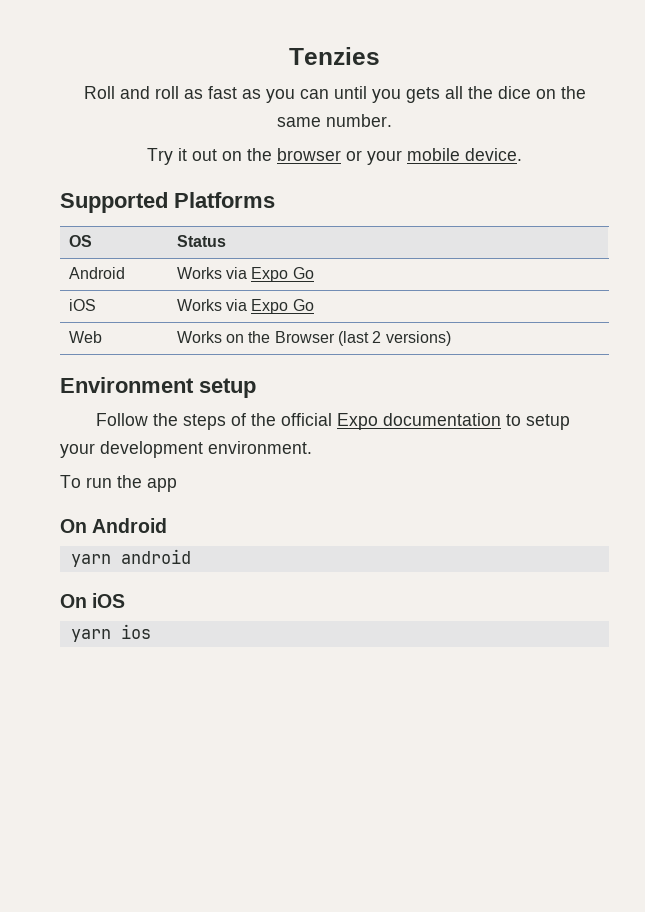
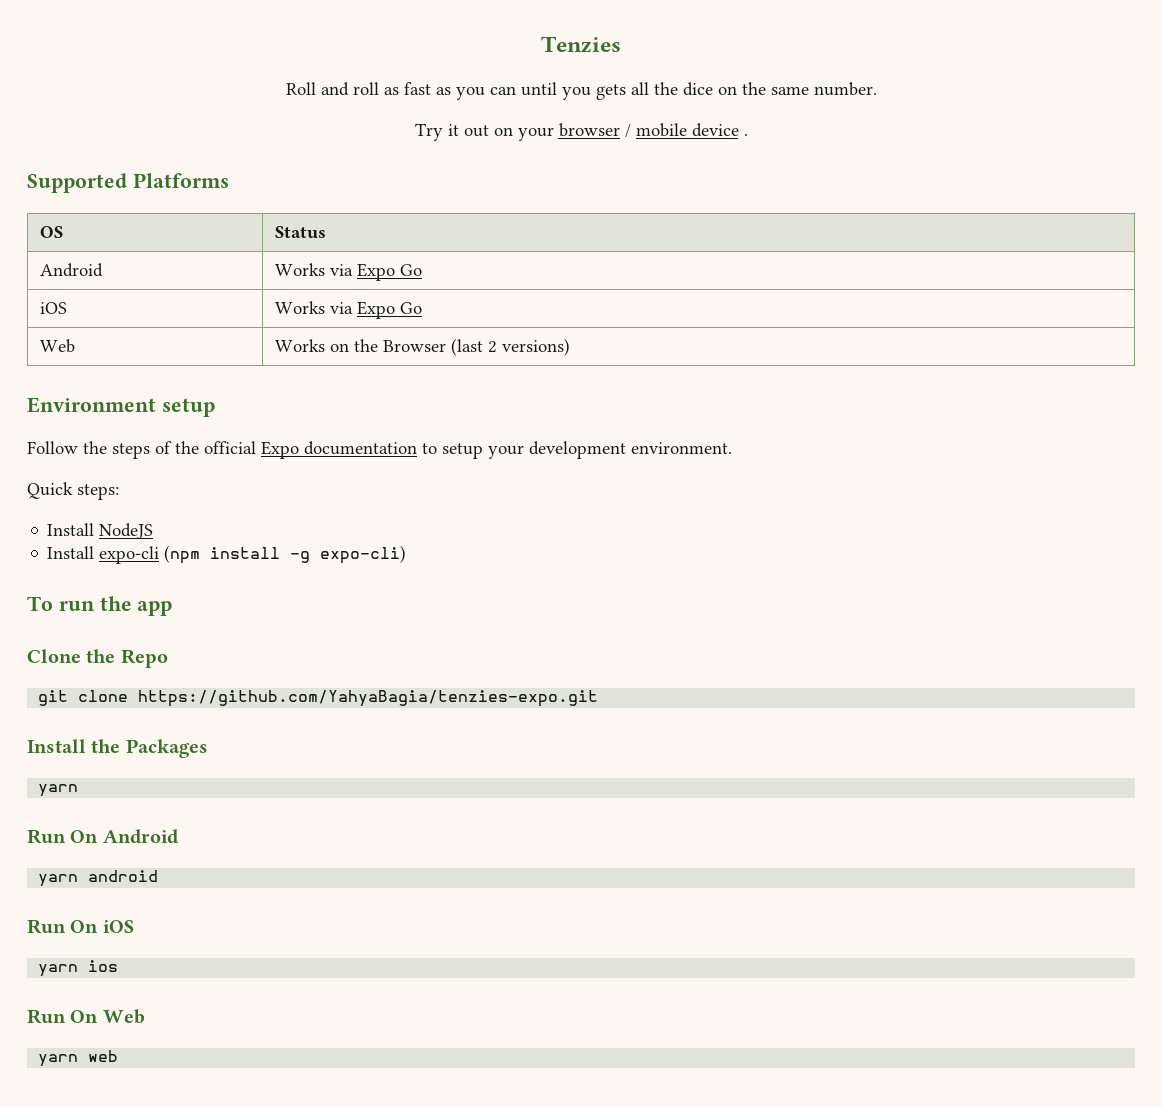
- Try it out on the browser or your mobile device.
+ Try it out on your browser / mobile device .
+ Quick steps:
+ Install NodeJS
+ Install expo-cli (npm install -g expo-cli)
  To run the app
- On Android
+ Clone the Repo
+ git clone https://github.com/YahyaBagia/tenzies-expo.git
+ Install the Packages
+ yarn
+ Run On Android
- On iOS
+ Run On iOS
+ Run On Web
+ yarn web

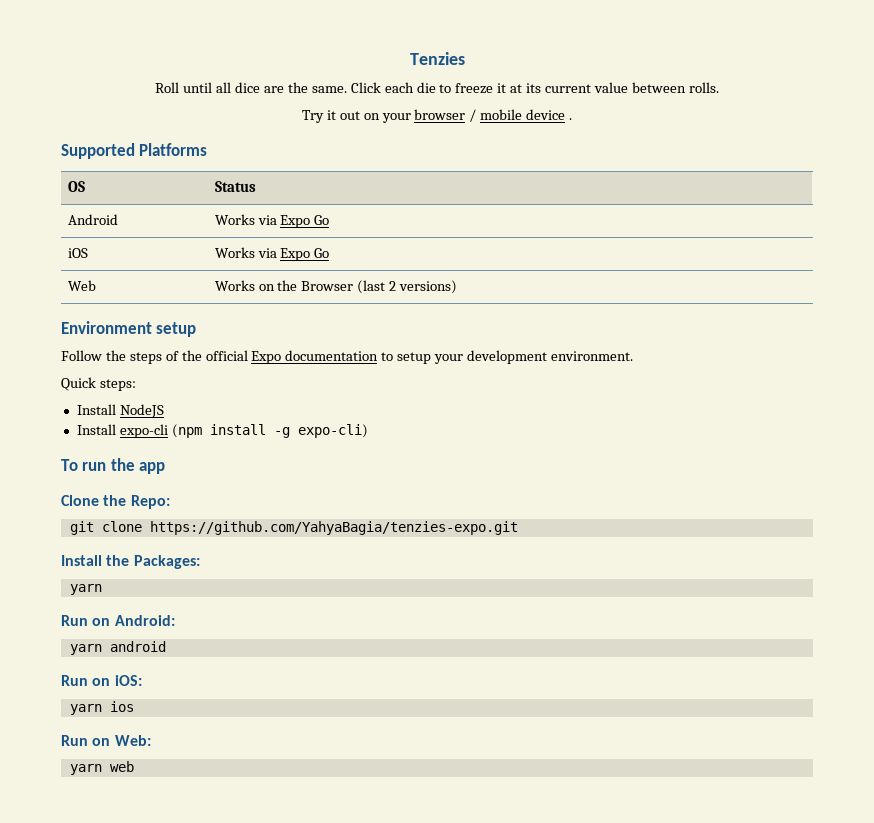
- Roll and roll as fast as you can until you gets all the dice on the same number.
+ Roll until all dice are the same. Click each die to freeze it at its current value between rolls.
- Clone the Repo
+ Clone the Repo:
- Install the Packages
+ Install the Packages:
- Run On Android
+ Run on Android:
- Run On iOS
+ Run on iOS:
- Run On Web
+ Run on Web:

